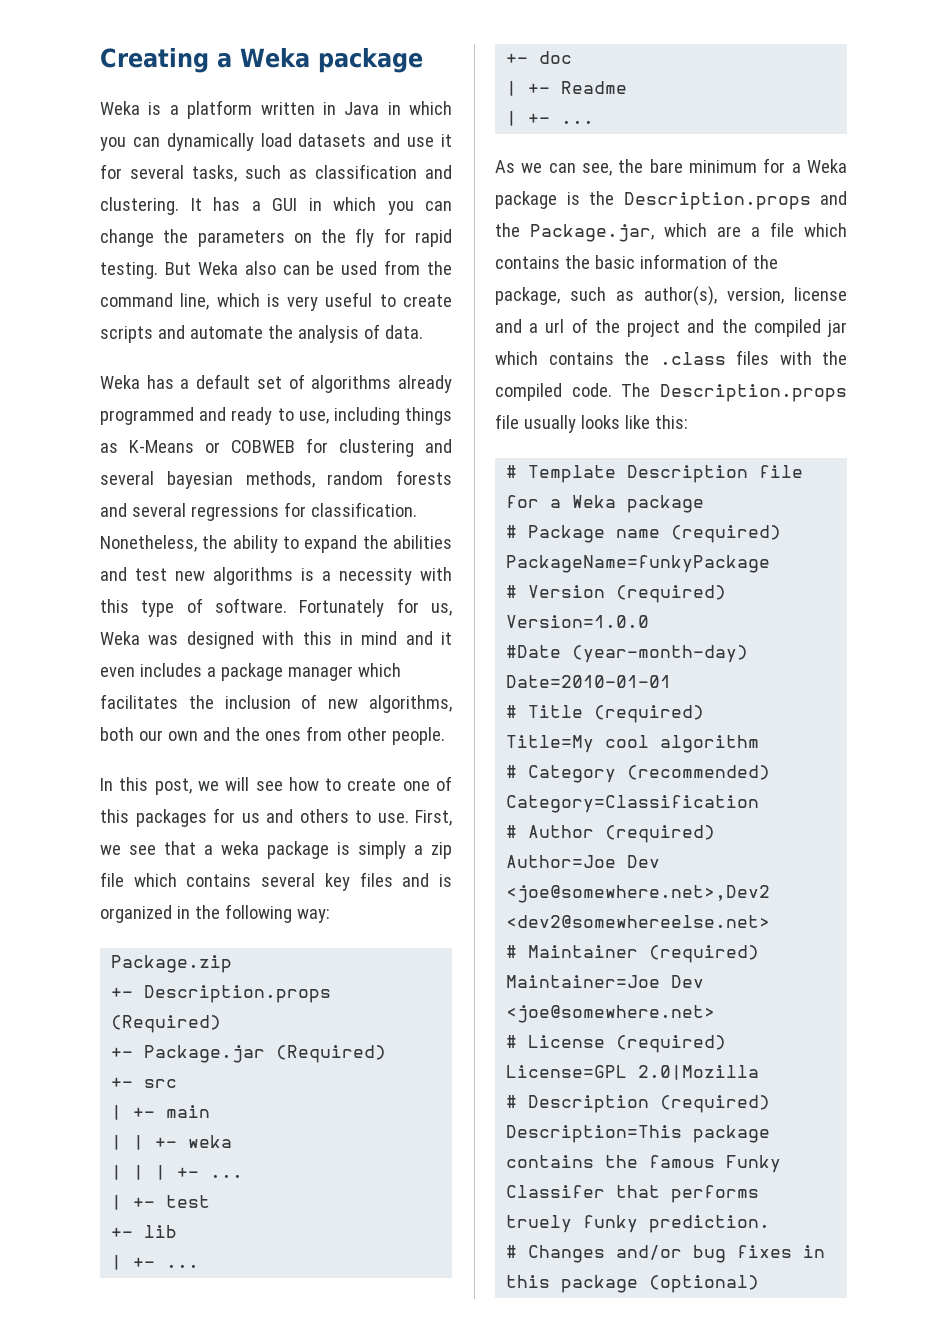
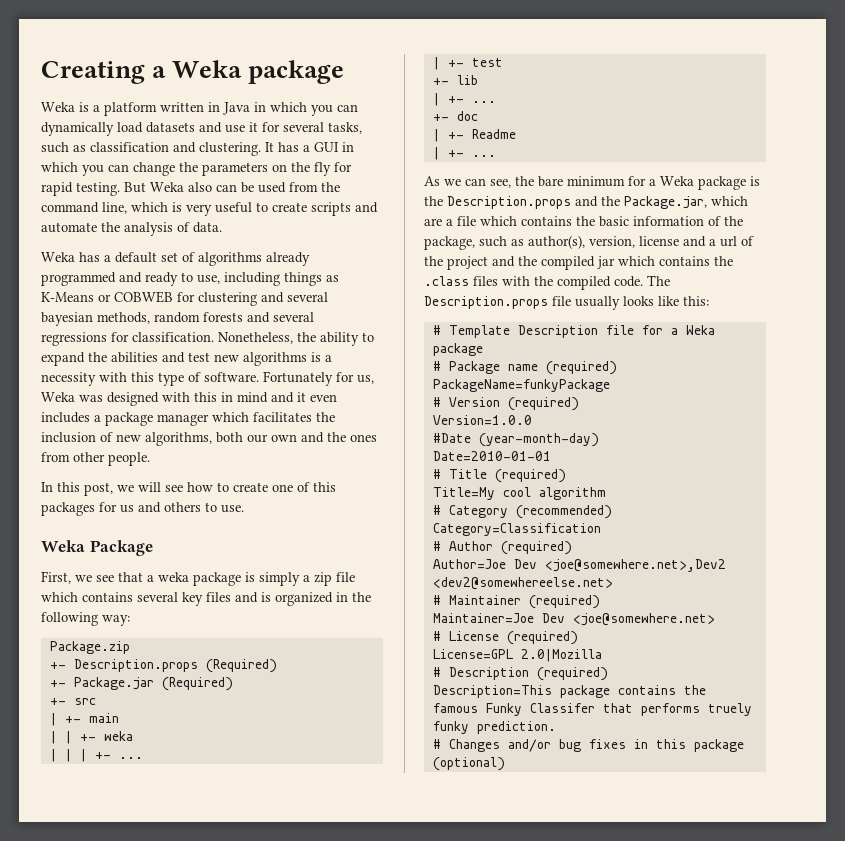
- In this post, we will see how to create one of this packages for us and others to use. First, we see that a weka package is simply a zip file which contains several key files and is organized in the following way:
+ In this post, we will see how to create one of this packages for us and others to use.
+ Weka Package
+ First, we see that a weka package is simply a zip file which contains several key files and is organized in the following way:

